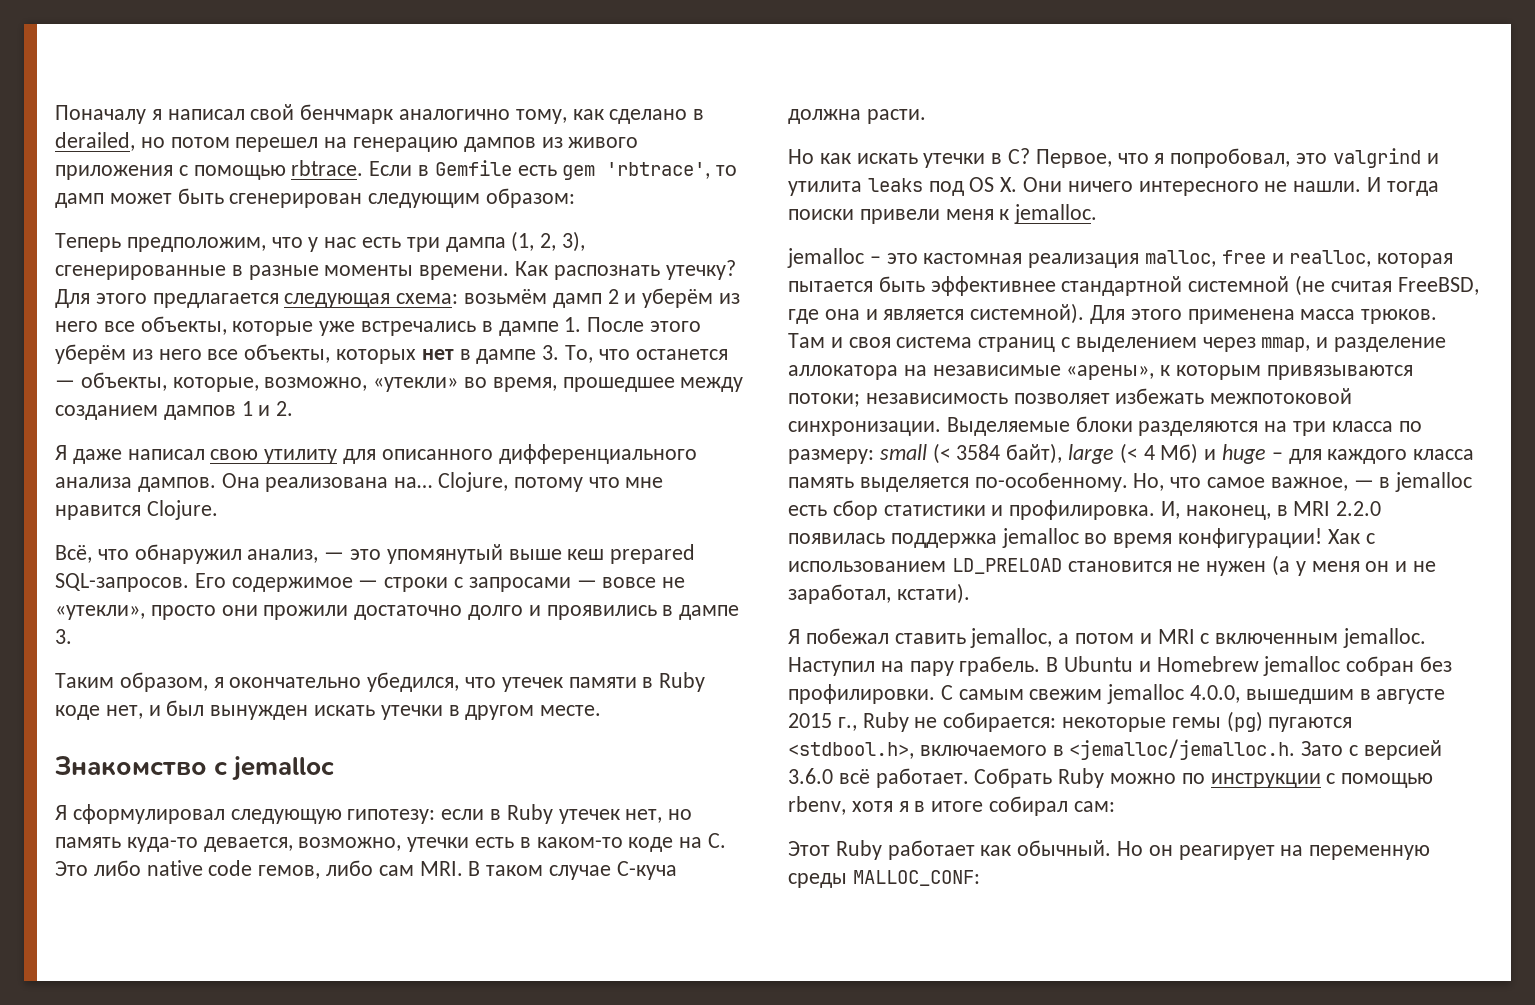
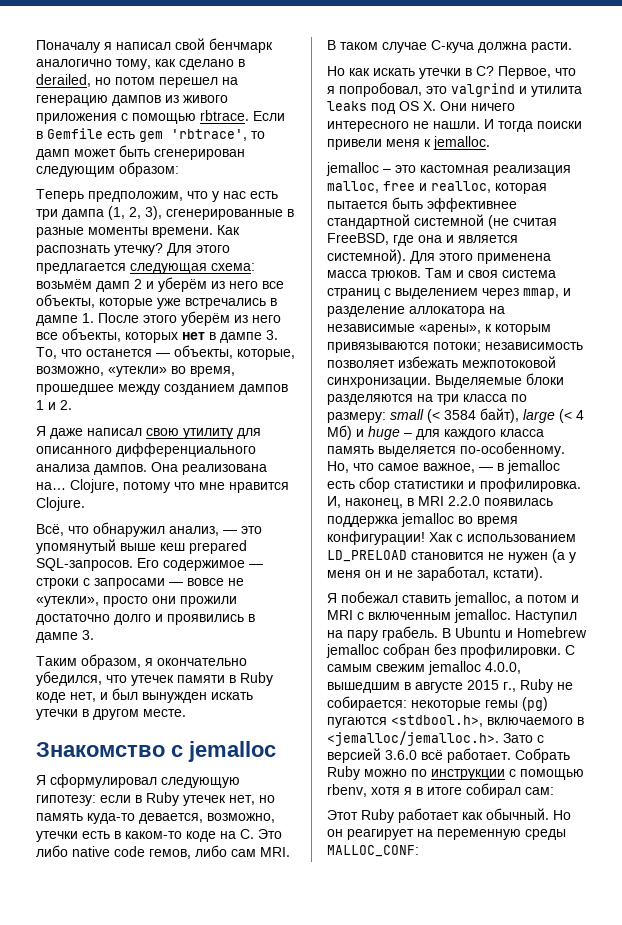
- С самым свежим jemalloc 4.0.0, вышедшим в августе 2015 г., Ruby не собирается: некоторые гемы (pg) пугаются <stdbool.h>, включаемого в <jemalloc/jemalloc.h. Зато с версией 3.6.0 всё работает.
+ С самым свежим jemalloc 4.0.0, вышедшим в августе 2015 г., Ruby не собирается: некоторые гемы (pg) пугаются <stdbool.h>, включаемого в <jemalloc/jemalloc.h>. Зато с версией 3.6.0 всё работает.

